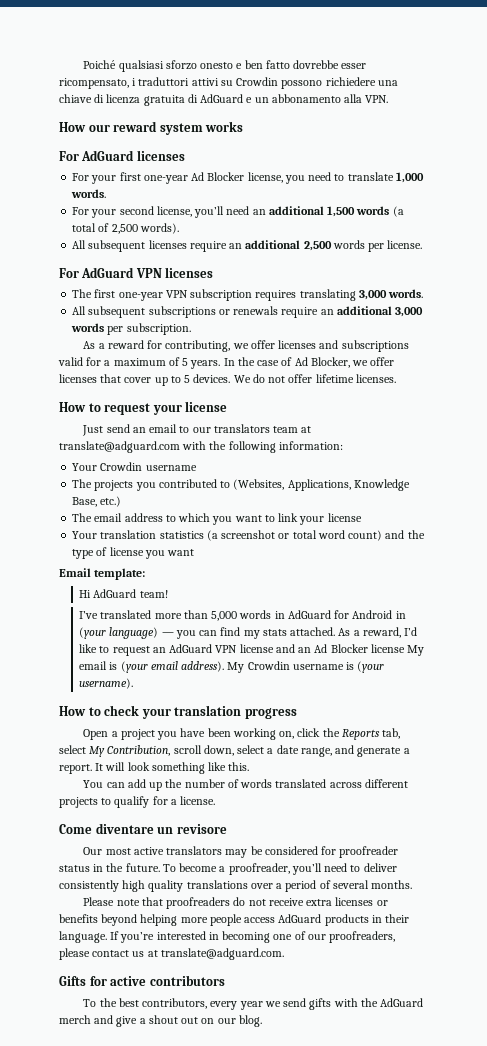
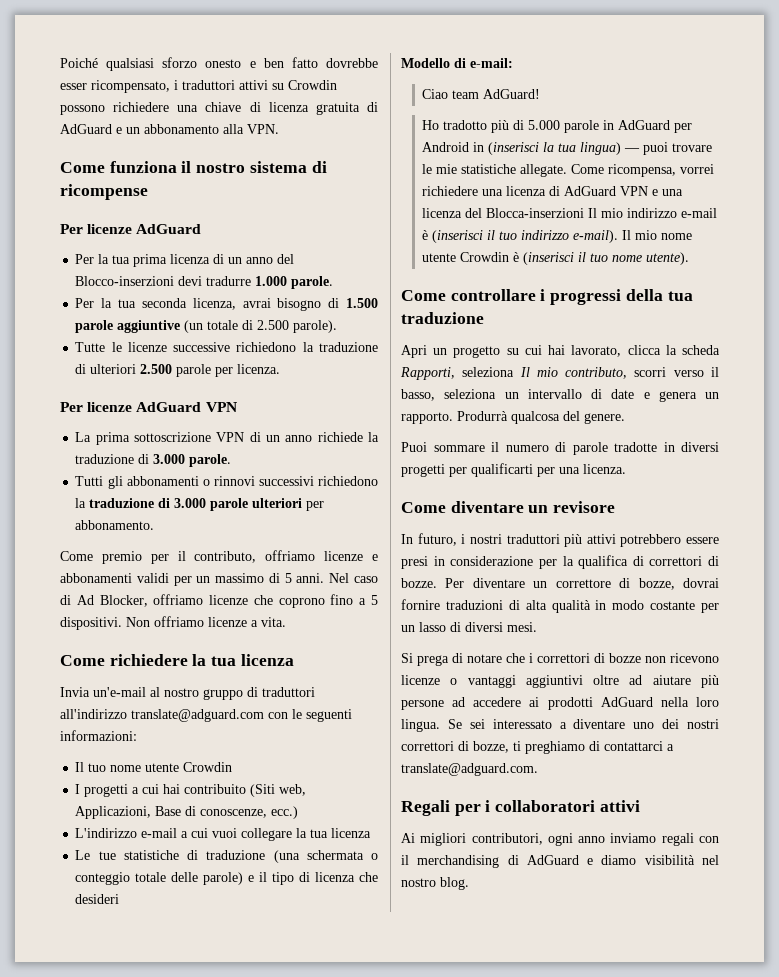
- How our reward system works
- For AdGuard licenses
- For your first one-year Ad Blocker license, you need to translate 1,000 words.
- For your second license, you’ll need an additional 1,500 words (a total of 2,500 words).
- All subsequent licenses require an additional 2,500 words per license.
- For AdGuard VPN licenses
- The first one-year VPN subscription requires translating 3,000 words.
- All subsequent subscriptions or renewals require an additional 3,000 words per subscription.
- As a reward for contributing, we offer licenses and subscriptions valid for a maximum of 5 years. In the case of Ad Blocker, we offer licenses that cover up to 5 devices. We do not offer lifetime licenses.
- How to request your license
- Just send an email to our translators team at translate@adguard.com with the following information:
- Your Crowdin username
- The projects you contributed to (Websites, Applications, Knowledge Base, etc.)
- The email address to which you want to link your license
- Your translation statistics (a screenshot or total word count) and the type of license you want
- Email template:
- Hi AdGuard team!
- I’ve translated more than 5,000 words in AdGuard for Android in (your language) — you can find my stats attached. As a reward, I’d like to request an AdGuard VPN license and an Ad Blocker license My email is (your email address). My Crowdin username is (your username).
- How to check your translation progress
- Open a project you have been working on, click the Reports tab, select My Contribution, scroll down, select a date range, and generate a report. It will look something like this.
- You can add up the number of words translated across different projects to qualify for a license.
+ Come funziona il nostro sistema di ricompense
+ Per licenze AdGuard
+ Per la tua prima licenza di un anno del Blocco-inserzioni devi tradurre 1.000 parole.
+ Per la tua seconda licenza, avrai bisogno di 1.500 parole aggiuntive (un totale di 2.500 parole).
+ Tutte le licenze successive richiedono la traduzione di ulteriori 2.500 parole per licenza.
+ Per licenze AdGuard VPN
+ La prima sottoscrizione VPN di un anno richiede la traduzione di 3.000 parole.
+ Tutti gli abbonamenti o rinnovi successivi richiedono la traduzione di 3.000 parole ulteriori per abbonamento.
+ Come premio per il contributo, offriamo licenze e abbonamenti validi per un massimo di 5 anni. Nel caso di Ad Blocker, offriamo licenze che coprono fino a 5 dispositivi. Non offriamo licenze a vita.
+ Come richiedere la tua licenza
+ Invia un'e-mail al nostro gruppo di traduttori all'indirizzo translate@adguard.com con le seguenti informazioni:
+ Il tuo nome utente Crowdin
+ I progetti a cui hai contribuito (Siti web, Applicazioni, Base di conoscenze, ecc.)
+ L'indirizzo e-mail a cui vuoi collegare la tua licenza
+ Le tue statistiche di traduzione (una schermata o conteggio totale delle parole) e il tipo di licenza che desideri
+ Modello di e-mail:
+ Ciao team AdGuard!
+ Ho tradotto più di 5.000 parole in AdGuard per Android in (inserisci la tua lingua) — puoi trovare le mie statistiche allegate. Come ricompensa, vorrei richiedere una licenza di AdGuard VPN e una licenza del Blocca-inserzioni Il mio indirizzo e-mail è (inserisci il tuo indirizzo e-mail). Il mio nome utente Crowdin è (inserisci il tuo nome utente).
+ Come controllare i progressi della tua traduzione
+ Apri un progetto su cui hai lavorato, clicca la scheda Rapporti, seleziona Il mio contributo, scorri verso il basso, seleziona un intervallo di date e genera un rapporto. Produrrà qualcosa del genere.
+ Puoi sommare il numero di parole tradotte in diversi progetti per qualificarti per una licenza.
  Come diventare un revisore
- Our most active translators may be considered for proofreader status in the future. To become a proofreader, you’ll need to deliver consistently high quality translations over a period of several months.
- Please note that proofreaders do not receive extra licenses or benefits beyond helping more people access AdGuard products in their language. If you’re interested in becoming one of our proofreaders, please contact us at translate@adguard.com.
- Gifts for active contributors
- To the best contributors, every year we send gifts with the AdGuard merch and give a shout out on our blog.
+ In futuro, i nostri traduttori più attivi potrebbero essere presi in considerazione per la qualifica di correttori di bozze. Per diventare un correttore di bozze, dovrai fornire traduzioni di alta qualità in modo costante per un lasso di diversi mesi.
+ Si prega di notare che i correttori di bozze non ricevono licenze o vantaggi aggiuntivi oltre ad aiutare più persone ad accedere ai prodotti AdGuard nella loro lingua. Se sei interessato a diventare uno dei nostri correttori di bozze, ti preghiamo di contattarci a translate@adguard.com.
+ Regali per i collaboratori attivi
+ Ai migliori contributori, ogni anno inviamo regali con il merchandising di AdGuard e diamo visibilità nel nostro blog.

